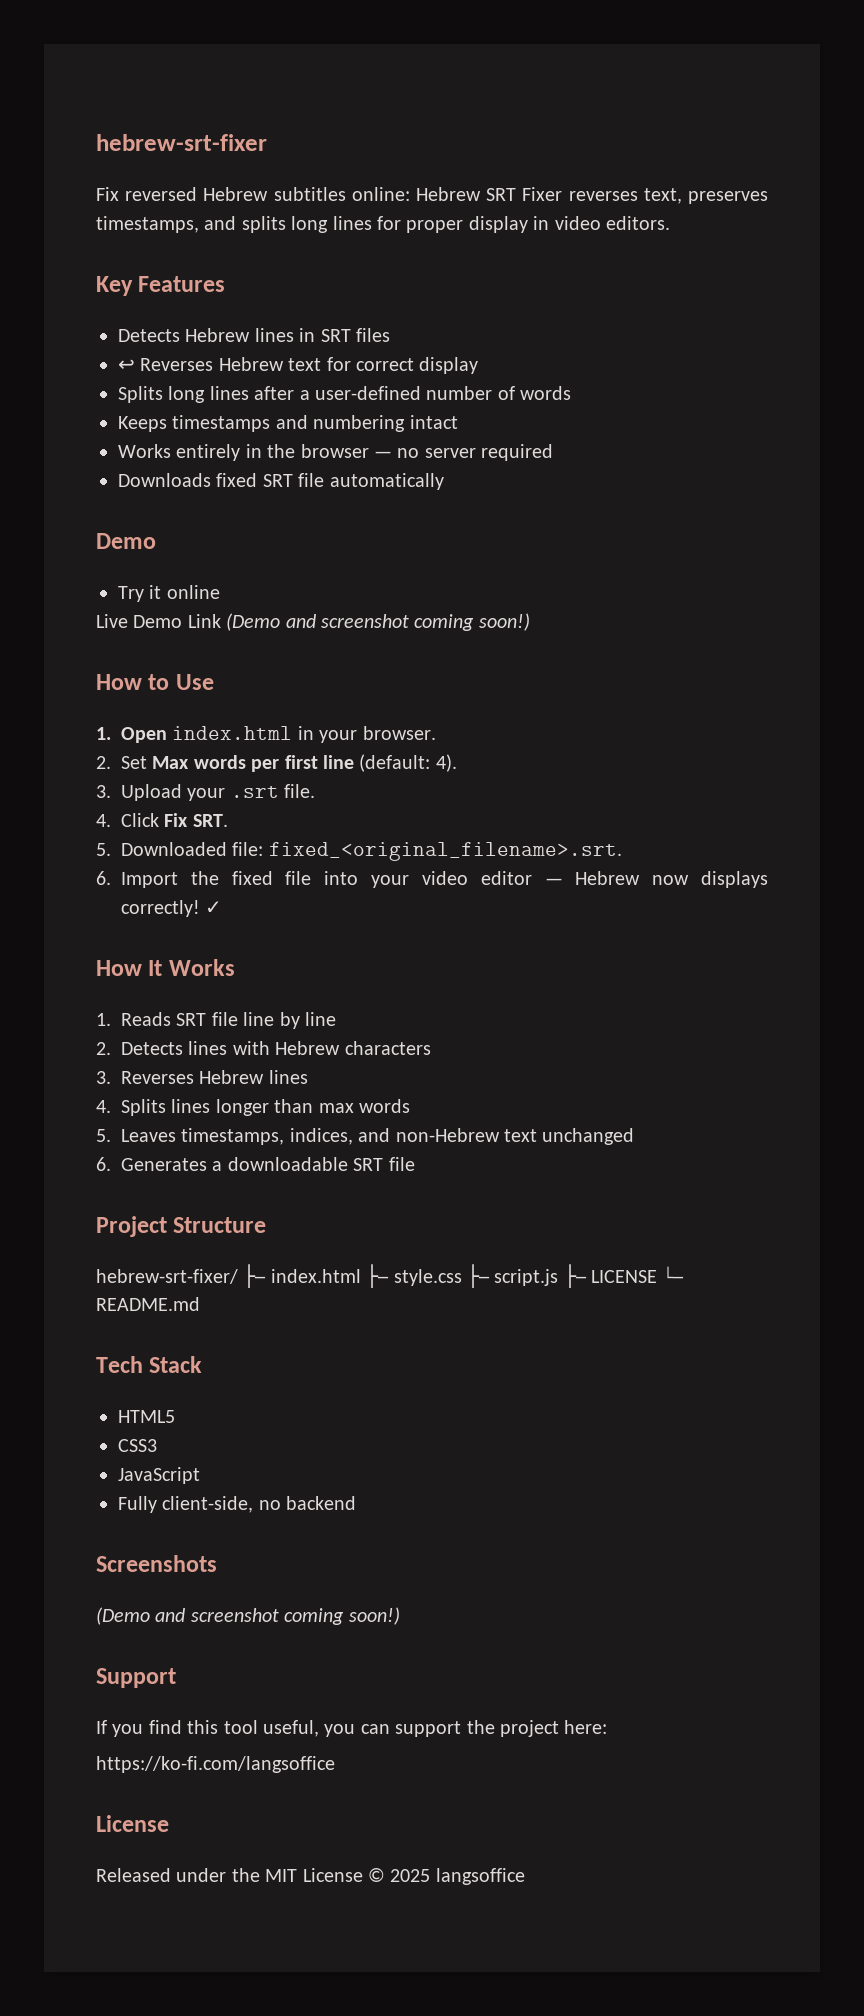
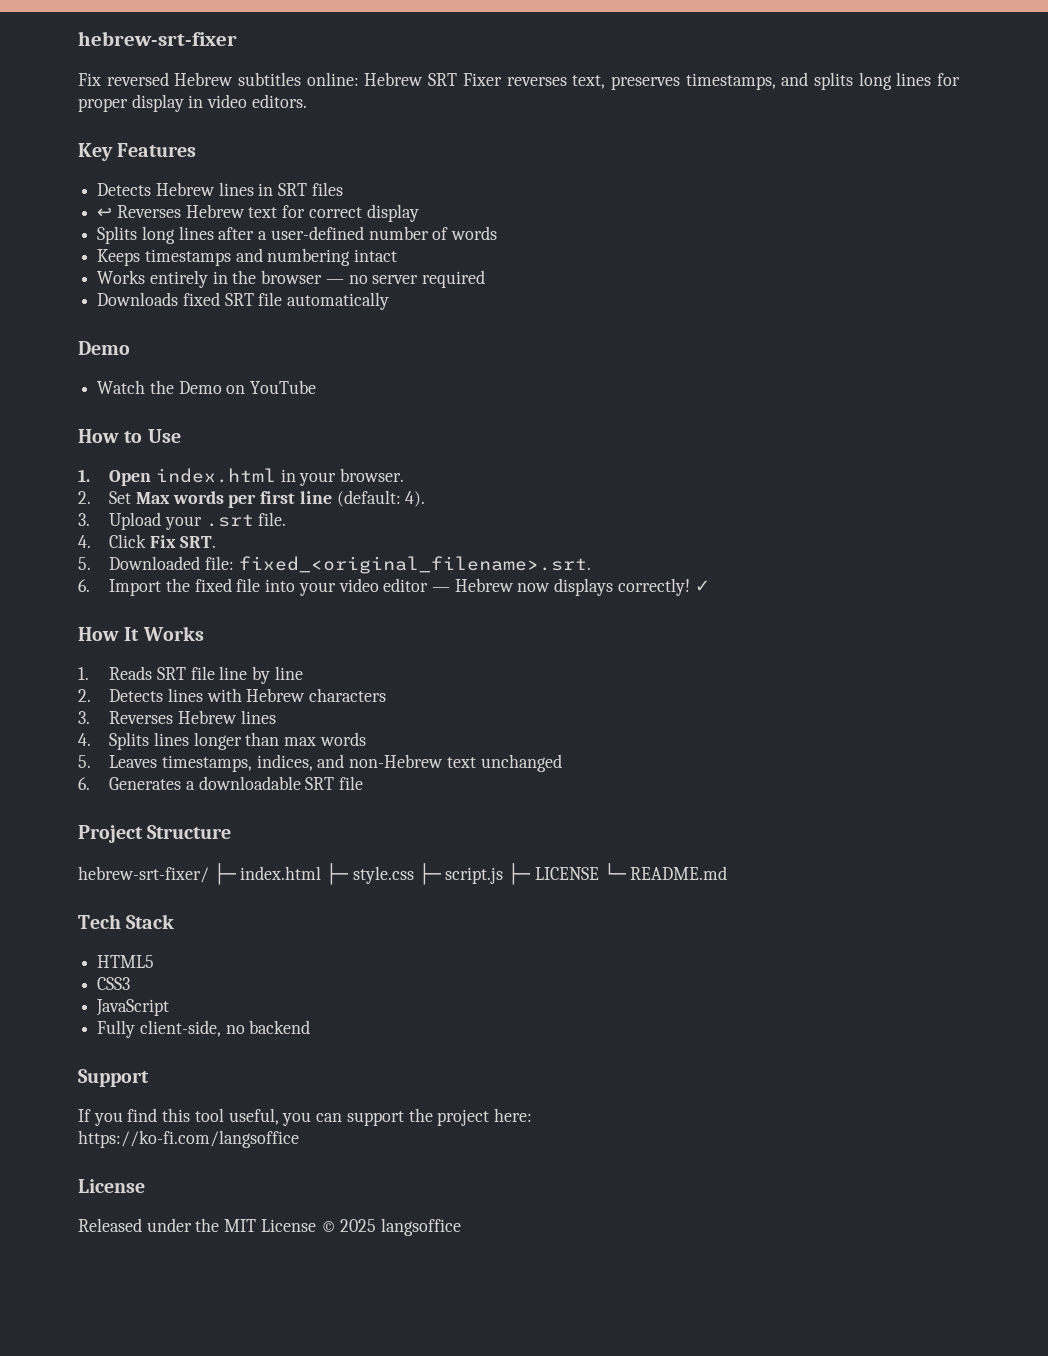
- Try it online
- Live Demo Link (Demo and screenshot coming soon!)
+ Watch the Demo on YouTube
- Screenshots
- (Demo and screenshot coming soon!)

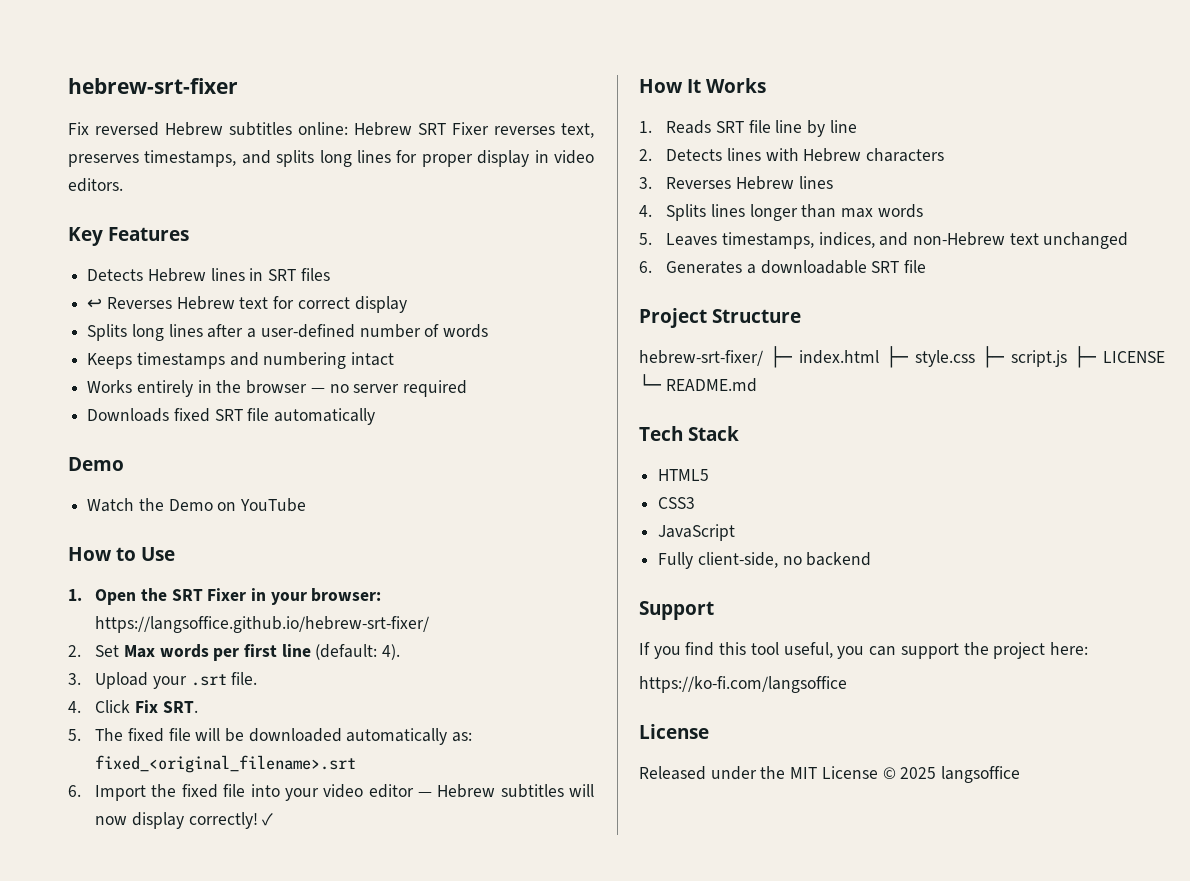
- 1. Open index.html in your browser.
+ 1. Open the SRT Fixer in your browser: https://langsoffice.github.io/hebrew-srt-fixer/
- 5. Downloaded file: fixed_<original_filename>.srt.
+ 5. The fixed file will be downloaded automatically as: fixed_<original_filename>.srt
- 6. Import the fixed file into your video editor — Hebrew now displays correctly!
+ 6. Import the fixed file into your video editor — Hebrew subtitles will now display correctly!

